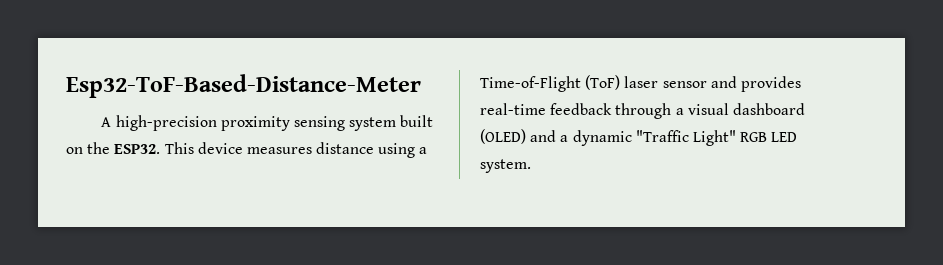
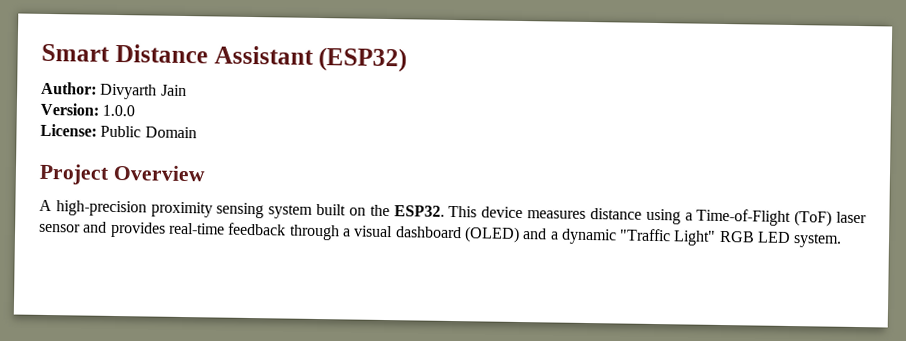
- Esp32-ToF-Based-Distance-Meter
+ Smart Distance Assistant (ESP32)
+ Author: Divyarth Jain
+ Version: 1.0.0
+ License: Public Domain
+ Project Overview

